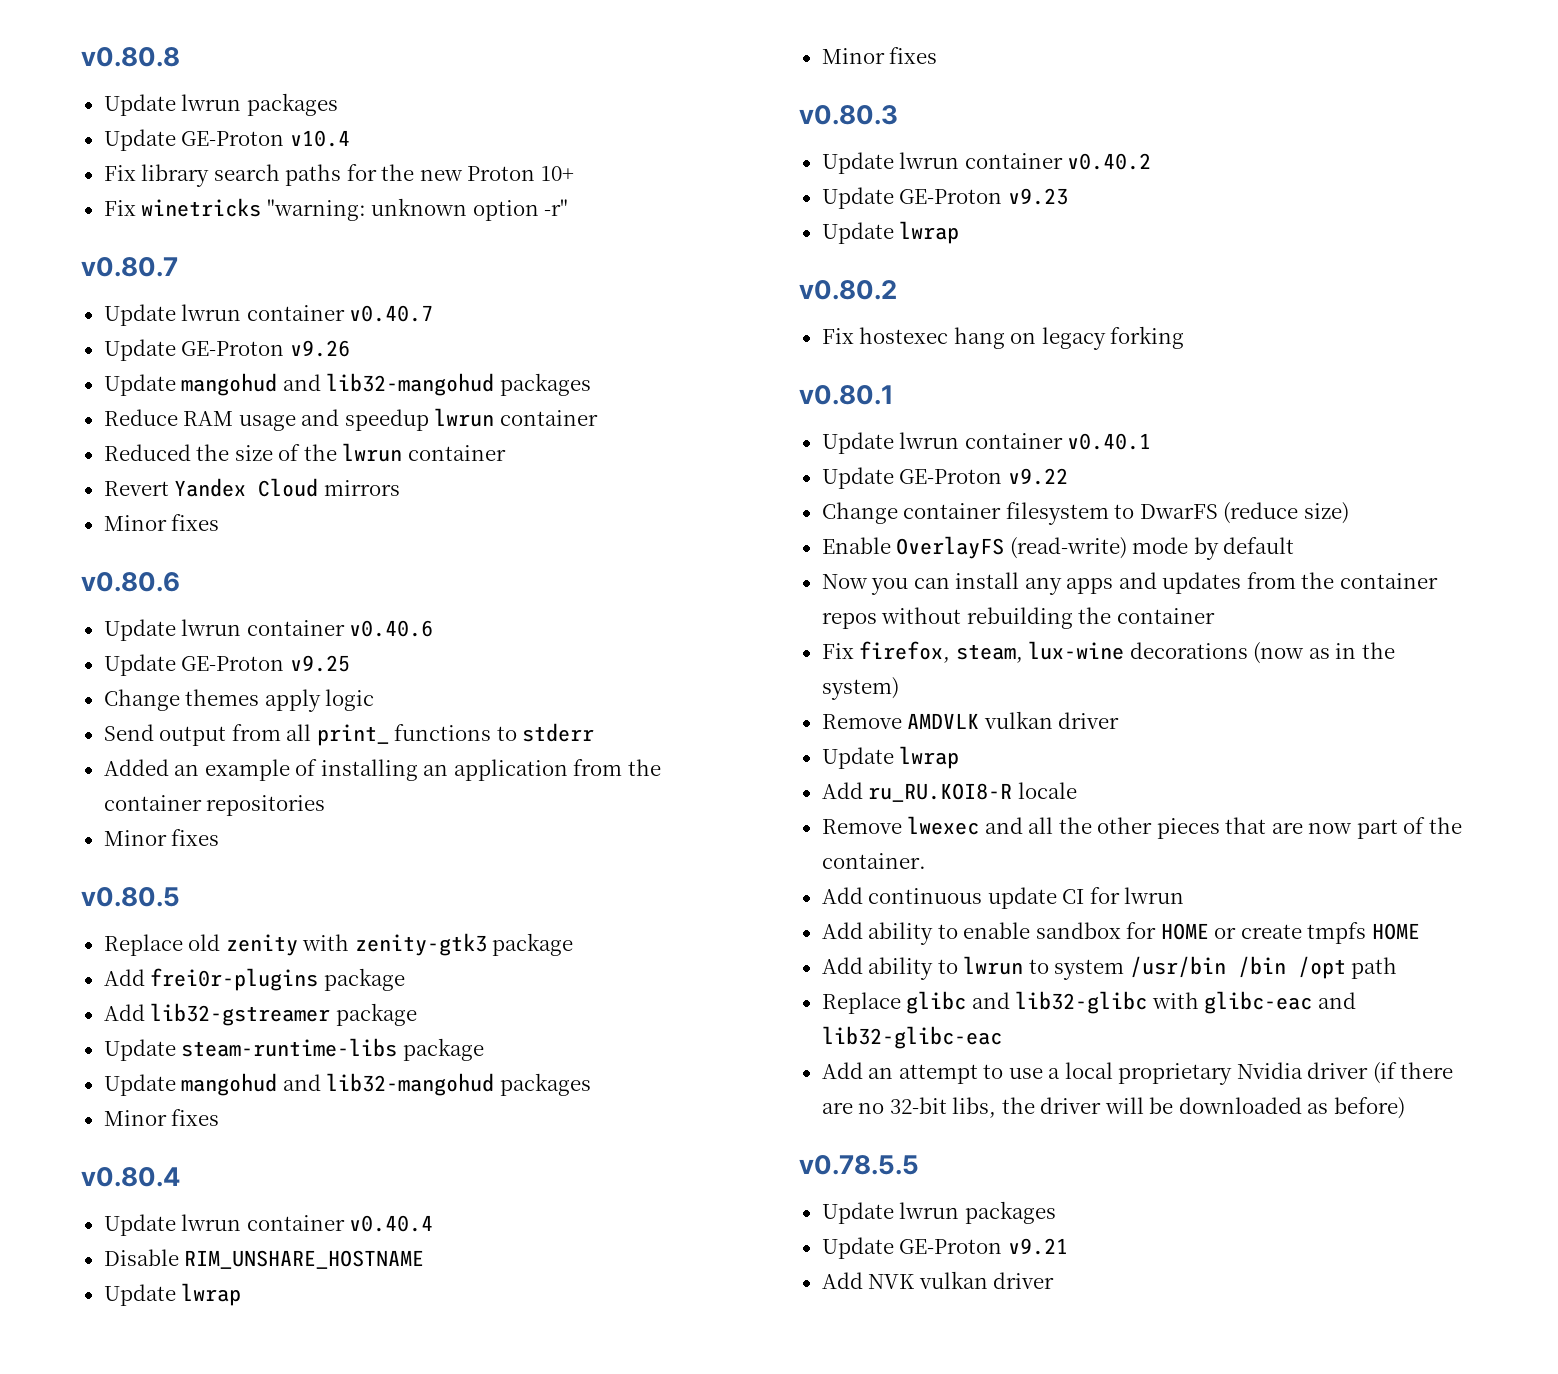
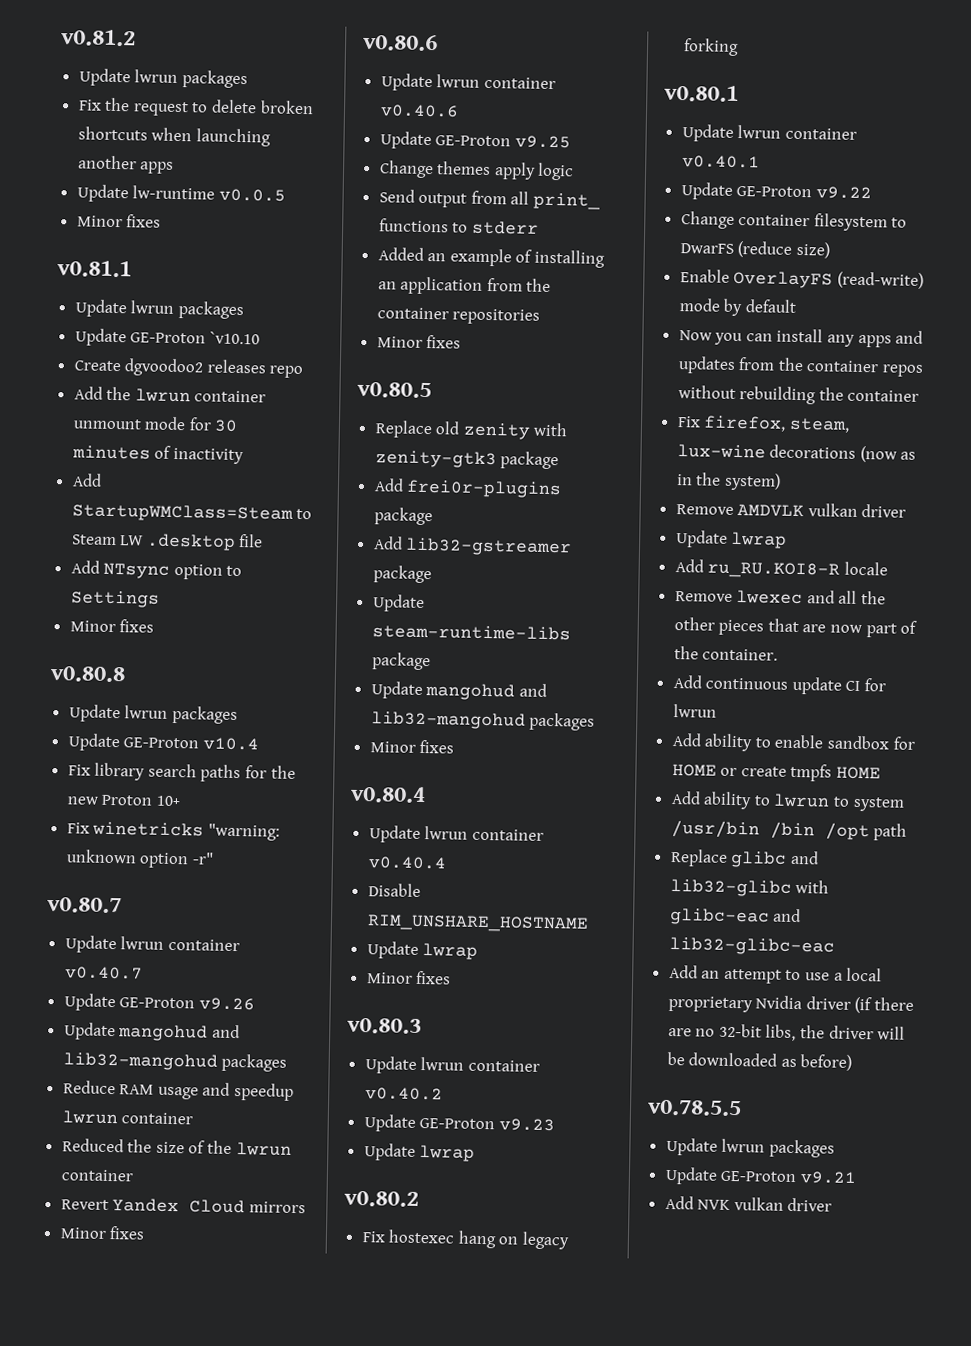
+ v0.81.2
+ Update lwrun packages
+ Fix the request to delete broken shortcuts when launching another apps
+ Update lw-runtime v0.0.5
+ Minor fixes
+ v0.81.1
+ Update lwrun packages
+ Update GE-Proton `v10.10
+ Create dgvoodoo2 releases repo
+ Add the lwrun container unmount mode for 30 minutes of inactivity
+ Add StartupWMClass=Steam to Steam LW .desktop file
+ Add NTsync option to Settings
+ Minor fixes

